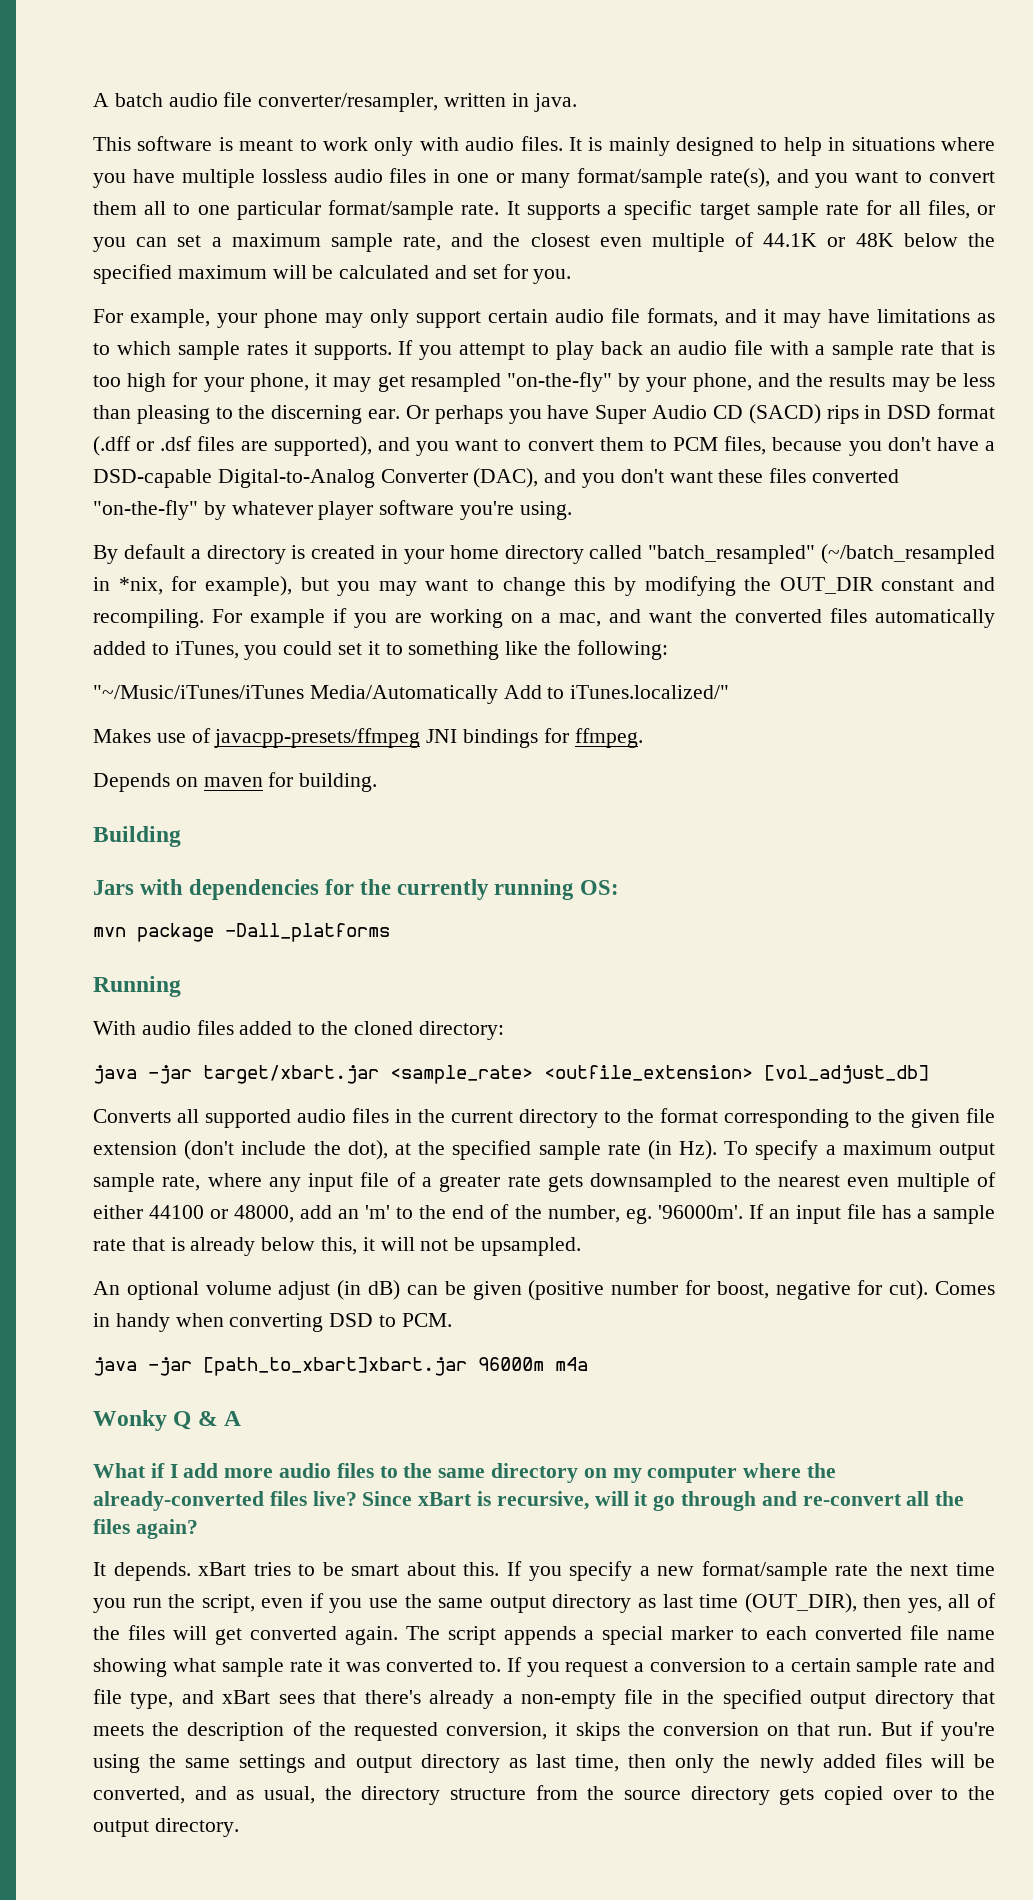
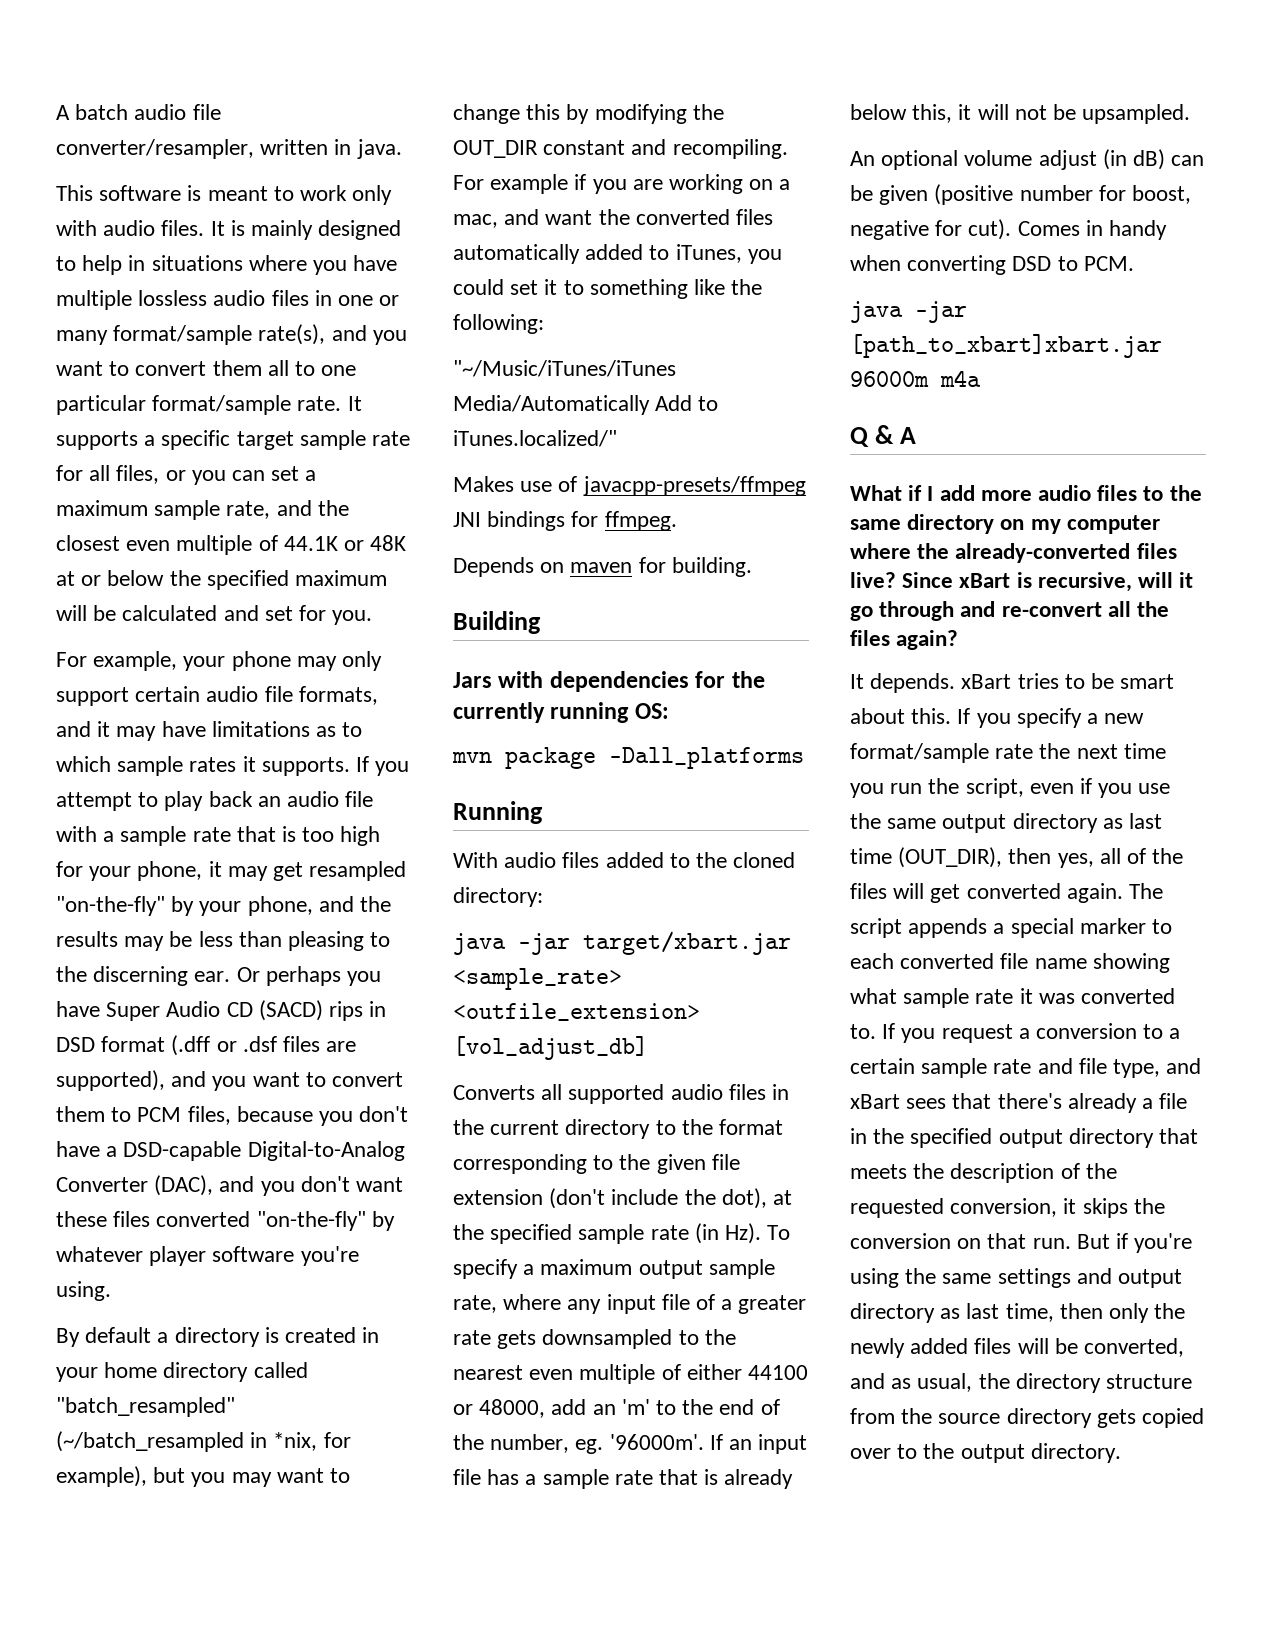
- It supports a specific target sample rate for all files, or you can set a maximum sample rate, and the closest even multiple of 44.1K or 48K below the specified maximum will be calculated and set for you.
+ It supports a specific target sample rate for all files, or you can set a maximum sample rate, and the closest even multiple of 44.1K or 48K at or below the specified maximum will be calculated and set for you.
- Wonky Q & A
+ Q & A
- If you request a conversion to a certain sample rate and file type, and xBart sees that there's already a non-empty file in the specified output directory that meets the description of the requested conversion, it skips the conversion on that run.
+ If you request a conversion to a certain sample rate and file type, and xBart sees that there's already a file in the specified output directory that meets the description of the requested conversion, it skips the conversion on that run.

